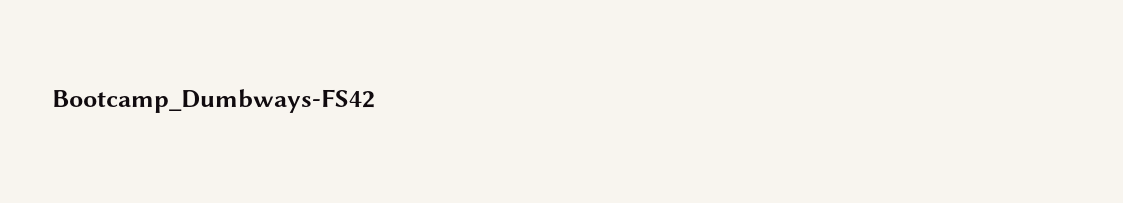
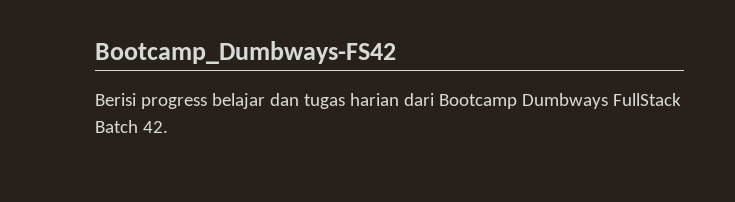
+ Berisi progress belajar dan tugas harian dari Bootcamp Dumbways FullStack Batch 42.

